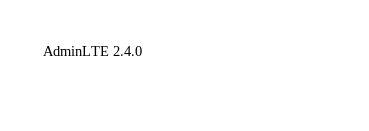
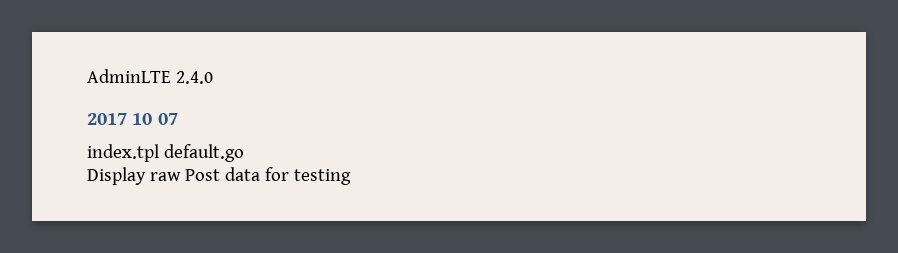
+ 2017 10 07
+ index.tpl default.go
+ Display raw Post data for testing

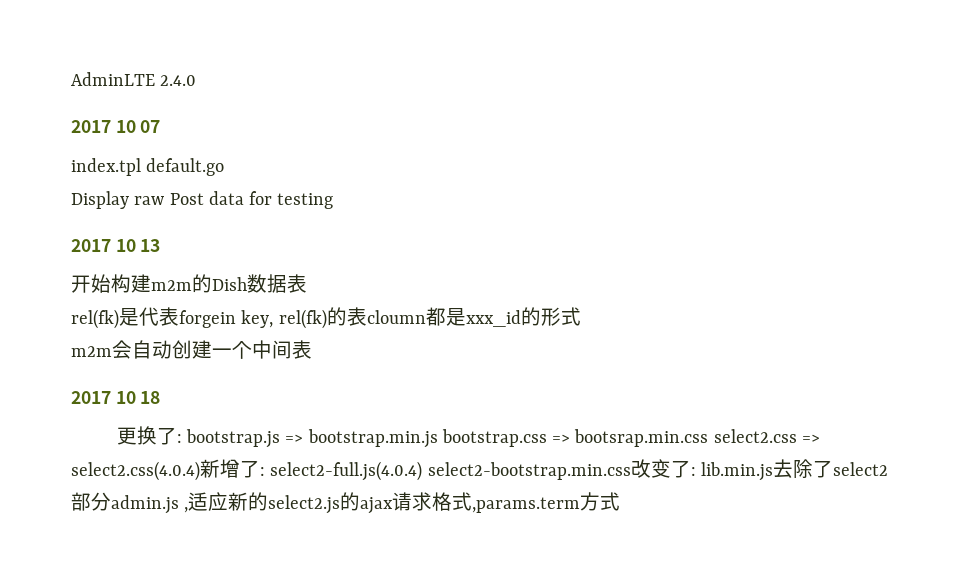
+ 2017 10 13
+ 开始构建m2m的Dish数据表
+ rel(fk)是代表forgein key, rel(fk)的表cloumn都是xxx_id的形式
+ m2m会自动创建一个中间表
+ 2017 10 18
+ 更换了: bootstrap.js => bootstrap.min.js bootstrap.css => bootsrap.min.css select2.css => select2.css(4.0.4)新增了: select2-full.js(4.0.4) select2-bootstrap.min.css改变了: lib.min.js去除了select2部分admin.js ,适应新的select2.js的ajax请求格式,params.term方式

